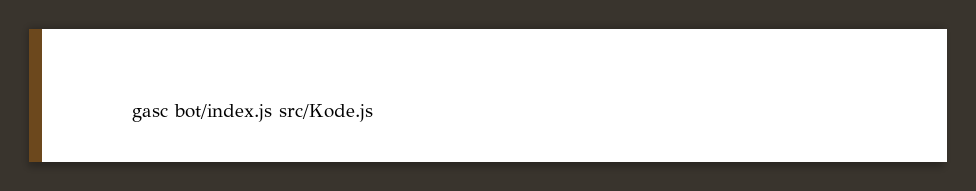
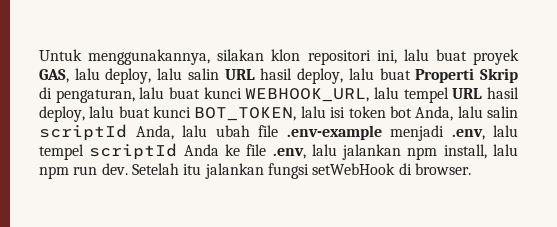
- gasc bot/index.js src/Kode.js
+ Untuk menggunakannya, silakan klon repositori ini, lalu buat proyek GAS, lalu deploy, lalu salin URL hasil deploy, lalu buat Properti Skrip di pengaturan, lalu buat kunci WEBHOOK_URL, lalu tempel URL hasil deploy, lalu buat kunci BOT_TOKEN, lalu isi token bot Anda, lalu salin scriptId Anda, lalu ubah file .env-example menjadi .env, lalu tempel scriptId Anda ke file .env, lalu jalankan npm install, lalu npm run dev. Setelah itu jalankan fungsi setWebHook di browser.

